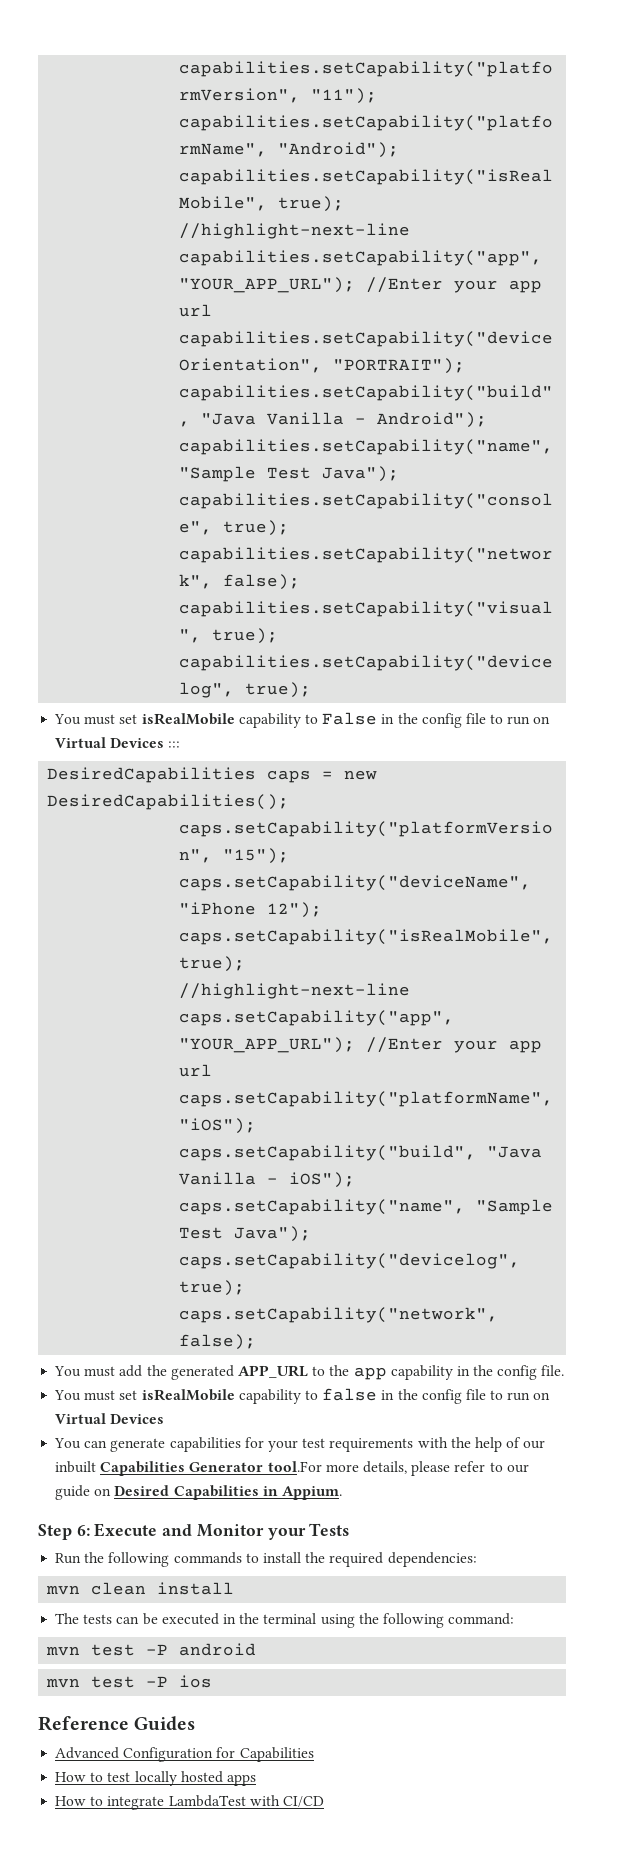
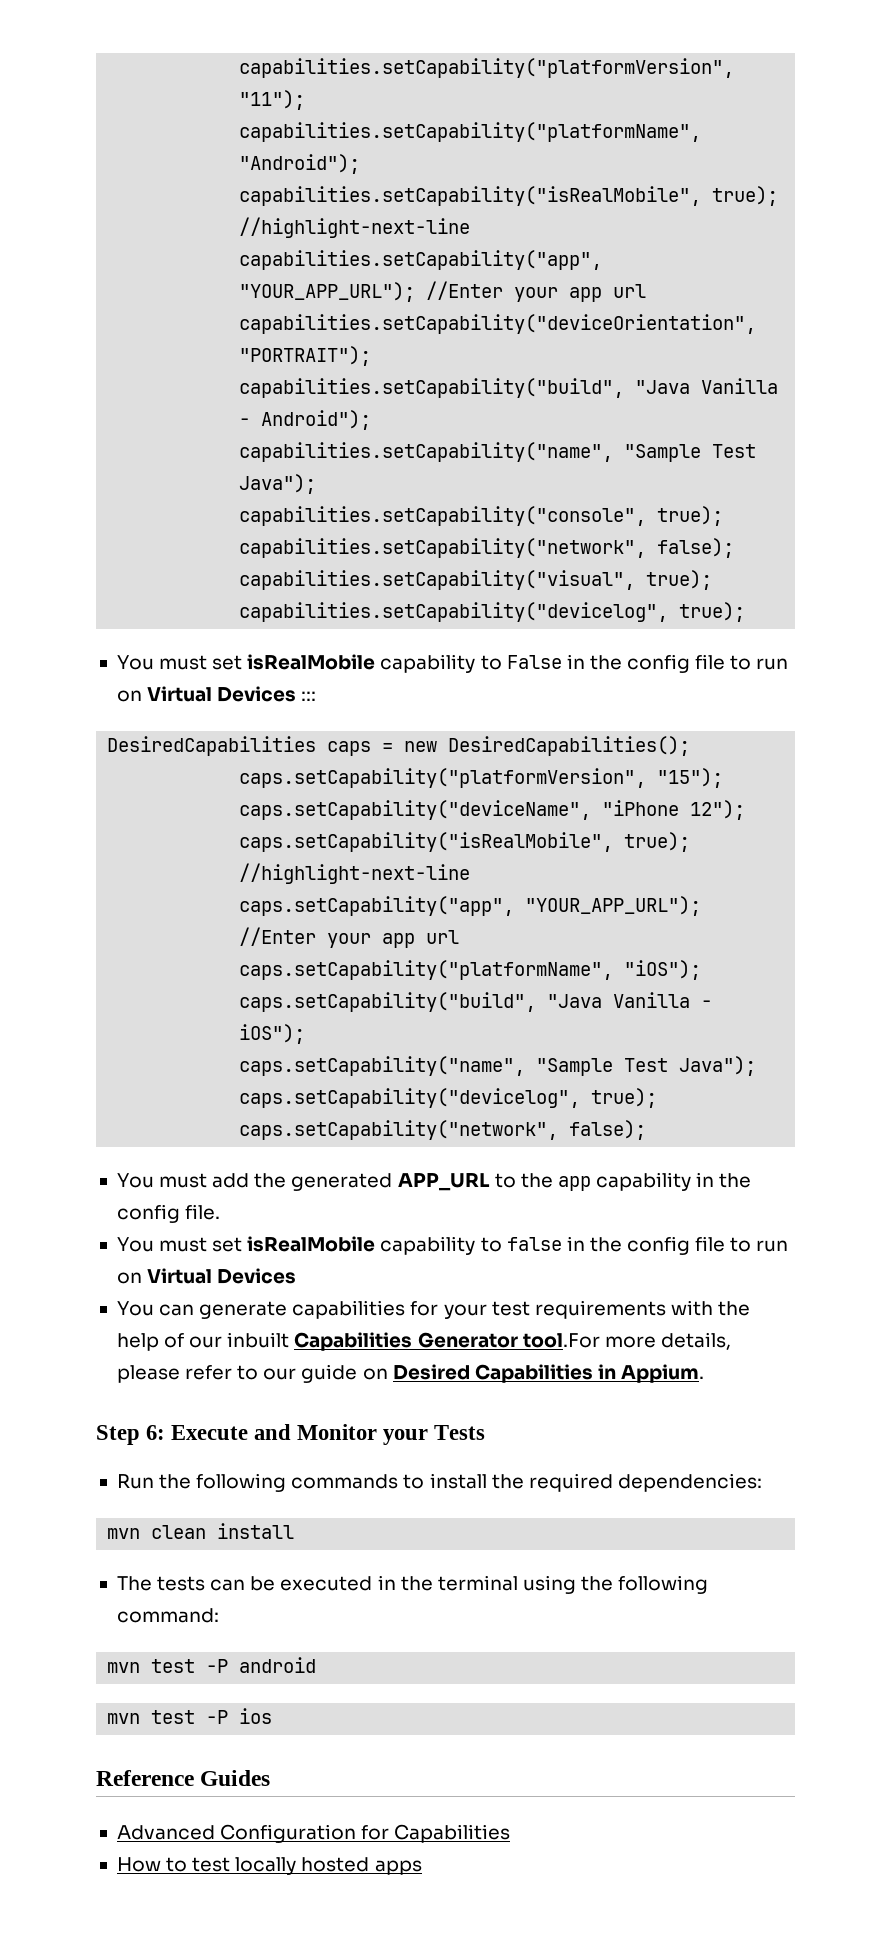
- How to integrate LambdaTest with CI/CD

